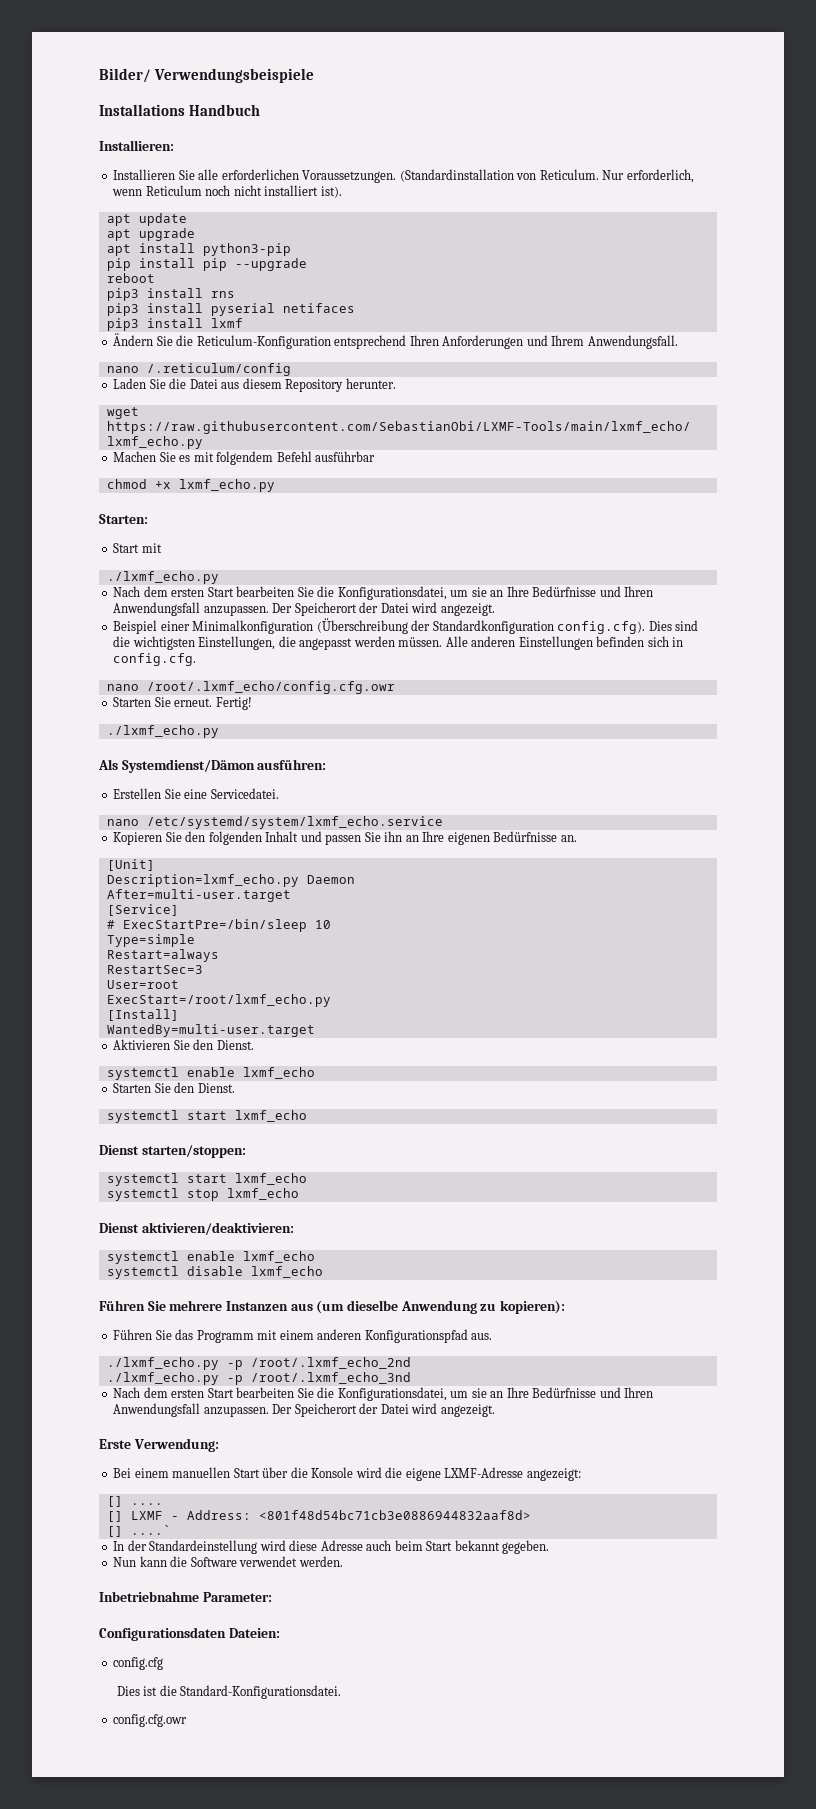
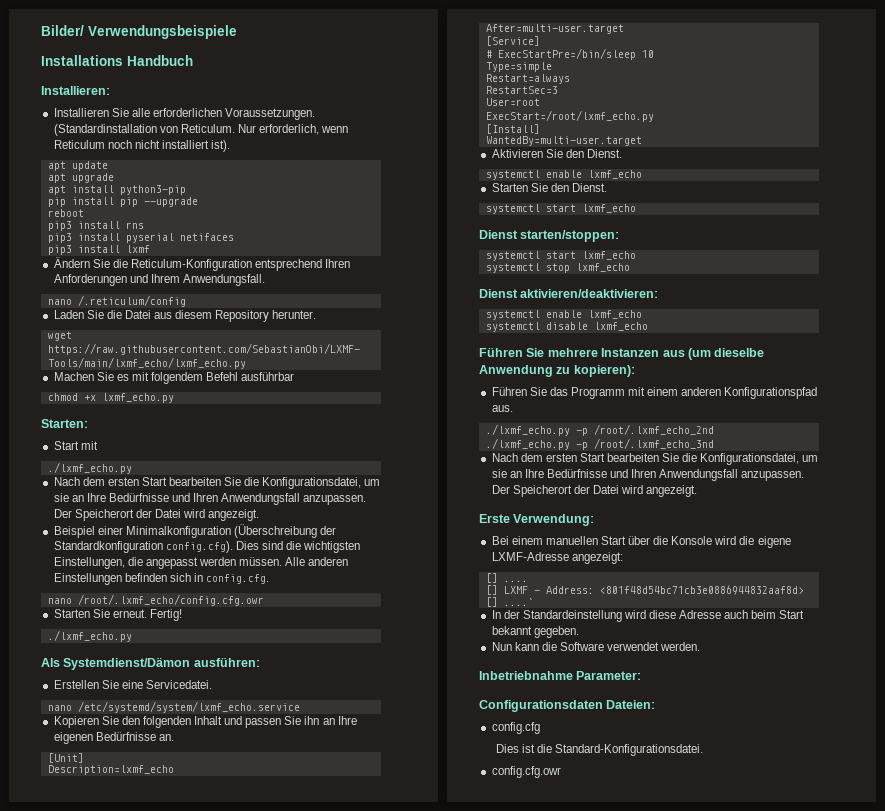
- Description=lxmf_echo.py Daemon
+ Description=lxmf_echo

